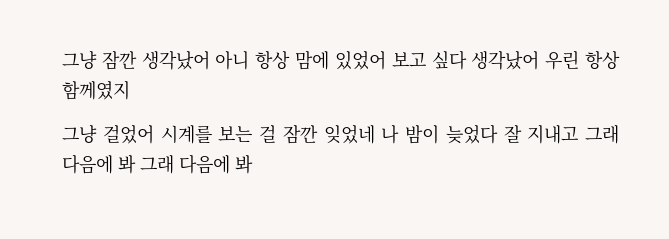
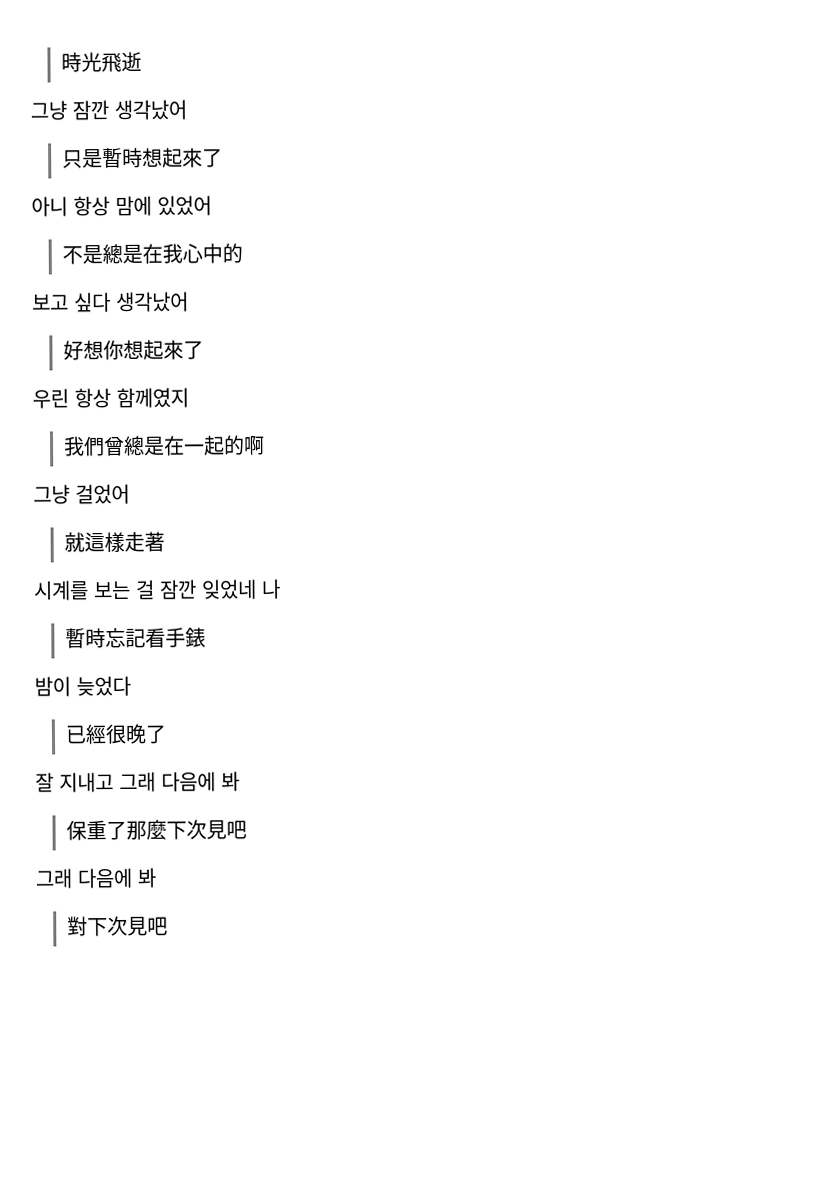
+ 時光飛逝
- 그냥 잠깐 생각났어 아니 항상 맘에 있었어 보고 싶다 생각났어 우린 항상 함께였지
+ 그냥 잠깐 생각났어
+ 只是暫時想起來了
+ 아니 항상 맘에 있었어
+ 不是總是在我心中的
+ 보고 싶다 생각났어
+ 好想你想起來了
+ 우린 항상 함께였지
+ 我們曾總是在一起的啊
- 그냥 걸었어 시계를 보는 걸 잠깐 잊었네 나 밤이 늦었다 잘 지내고 그래 다음에 봐 그래 다음에 봐
+ 그냥 걸었어
+ 就這樣走著
+ 시계를 보는 걸 잠깐 잊었네 나
+ 暫時忘記看手錶
+ 밤이 늦었다
+ 已經很晚了
+ 잘 지내고 그래 다음에 봐
+ 保重了那麼下次見吧
+ 그래 다음에 봐
+ 對下次見吧

